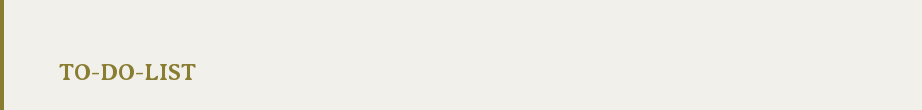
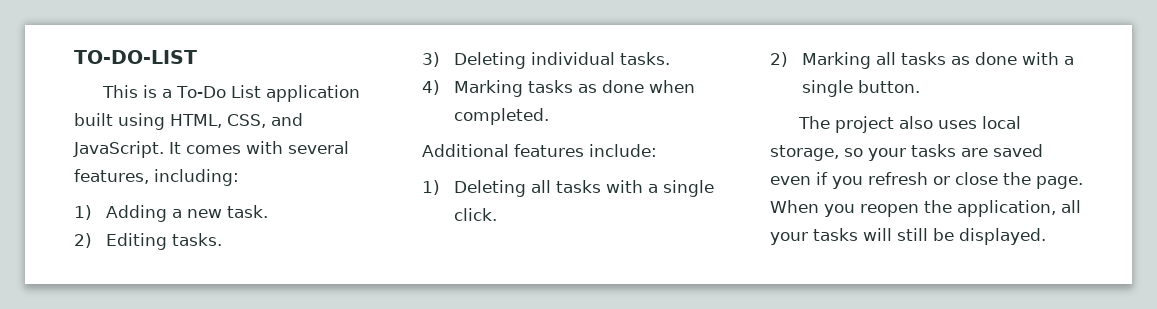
+ This is a To-Do List application built using HTML, CSS, and JavaScript. It comes with several features, including:
+ 1) Adding a new task.
+ 2) Editing tasks.
+ 3) Deleting individual tasks.
+ 4) Marking tasks as done when completed.
+ Additional features include:
+ 1) Deleting all tasks with a single click.
+ 2) Marking all tasks as done with a single button.
+ The project also uses local storage, so your tasks are saved even if you refresh or close the page. When you reopen the application, all your tasks will still be displayed.

